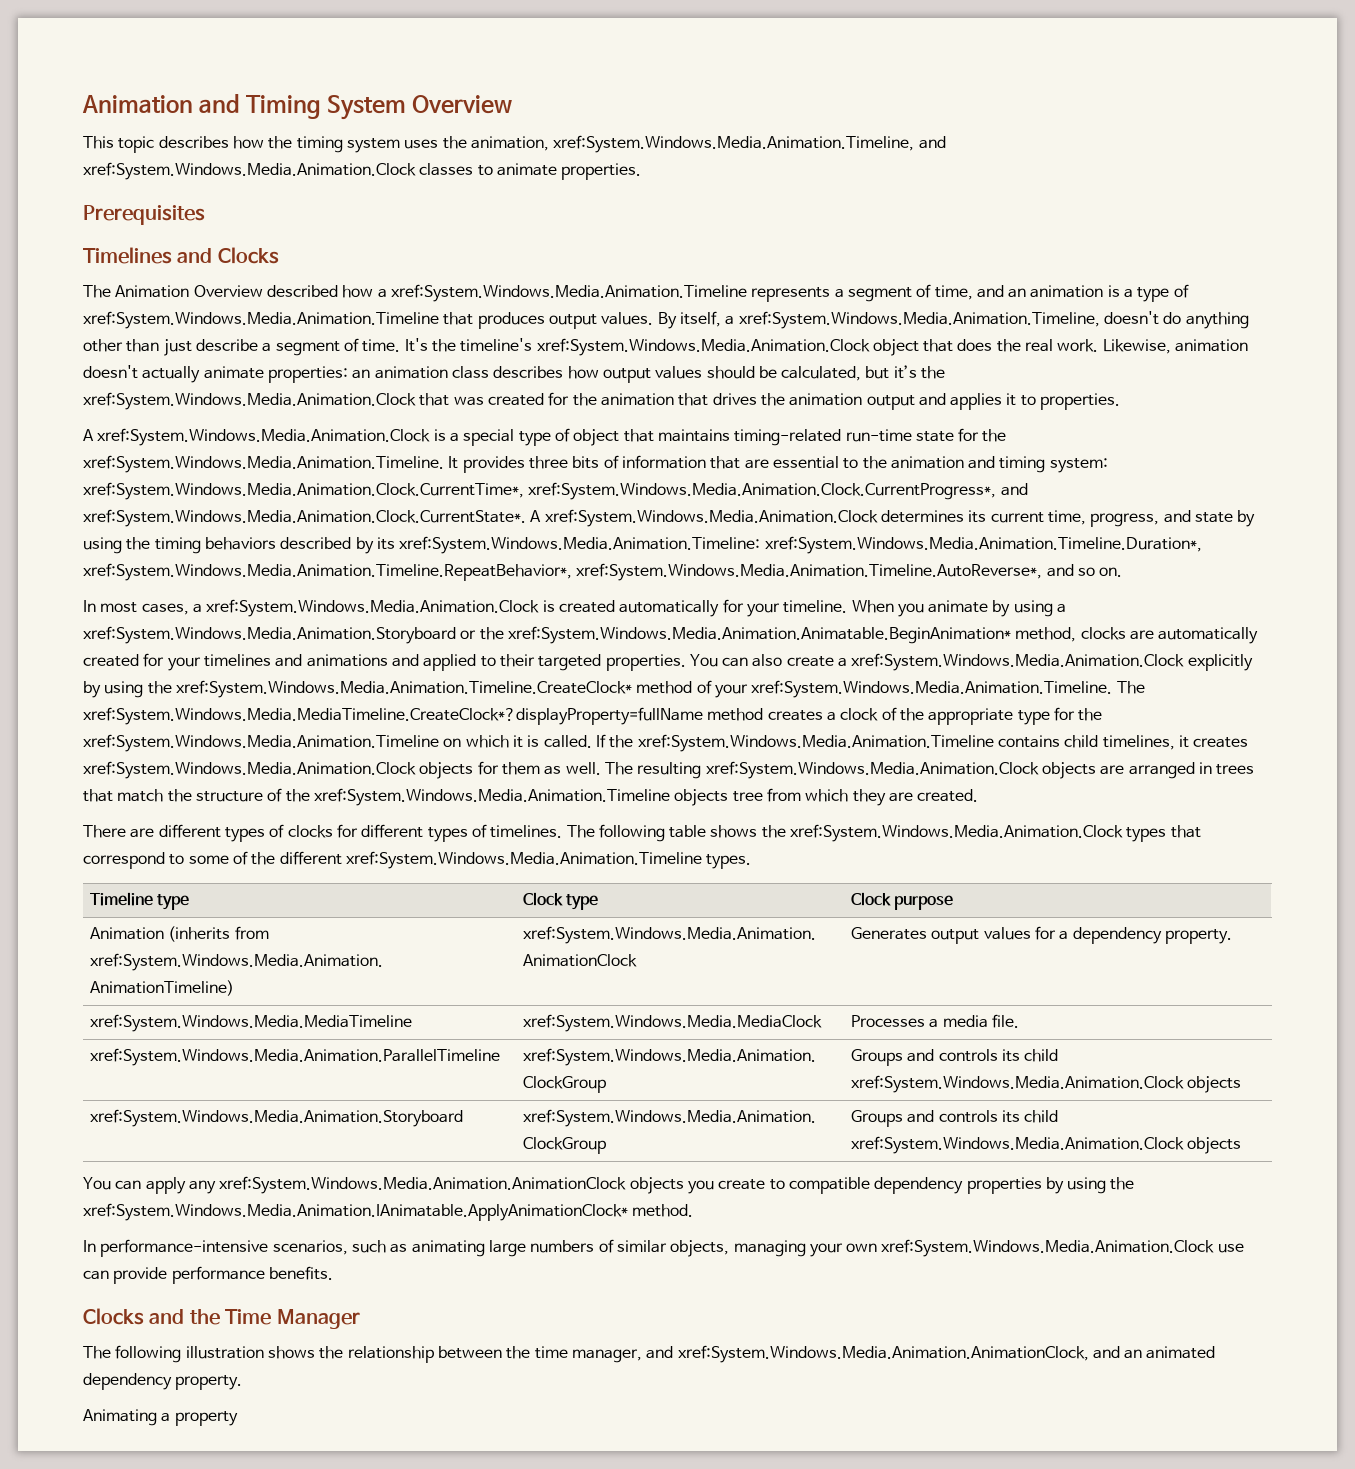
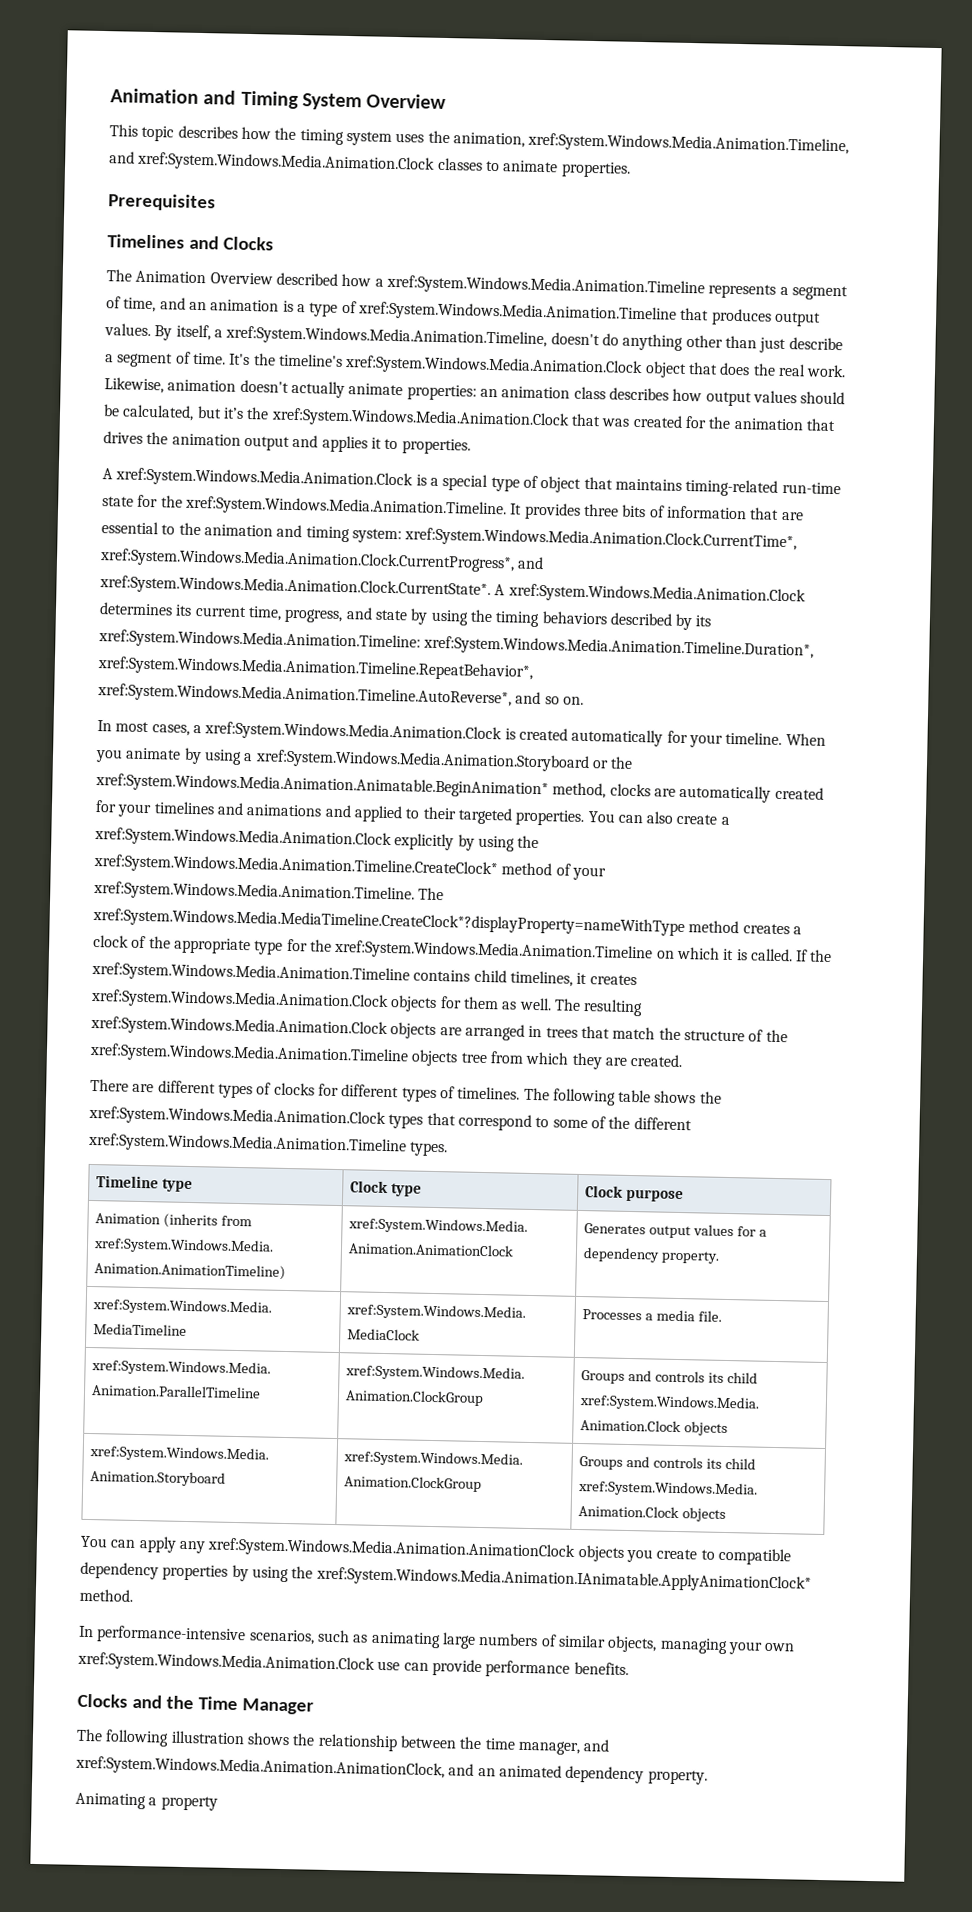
- You can also create a xref:System.Windows.Media.Animation.Clock explicitly by using the xref:System.Windows.Media.Animation.Timeline.CreateClock* method of your xref:System.Windows.Media.Animation.Timeline. The xref:System.Windows.Media.MediaTimeline.CreateClock*?displayProperty=fullName method creates a clock of the appropriate type for the xref:System.Windows.Media.Animation.Timeline on which it is called.
+ You can also create a xref:System.Windows.Media.Animation.Clock explicitly by using the xref:System.Windows.Media.Animation.Timeline.CreateClock* method of your xref:System.Windows.Media.Animation.Timeline. The xref:System.Windows.Media.MediaTimeline.CreateClock*?displayProperty=nameWithType method creates a clock of the appropriate type for the xref:System.Windows.Media.Animation.Timeline on which it is called.

